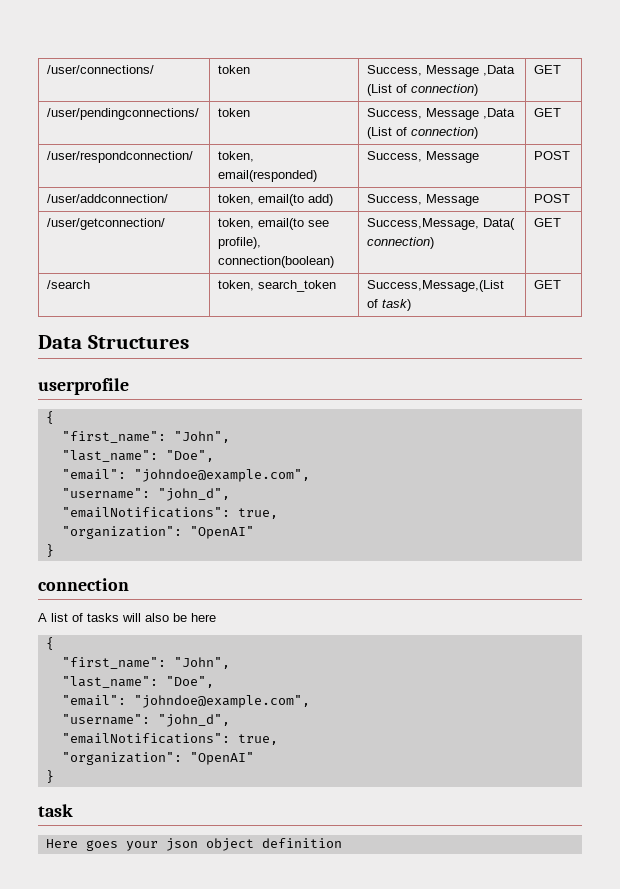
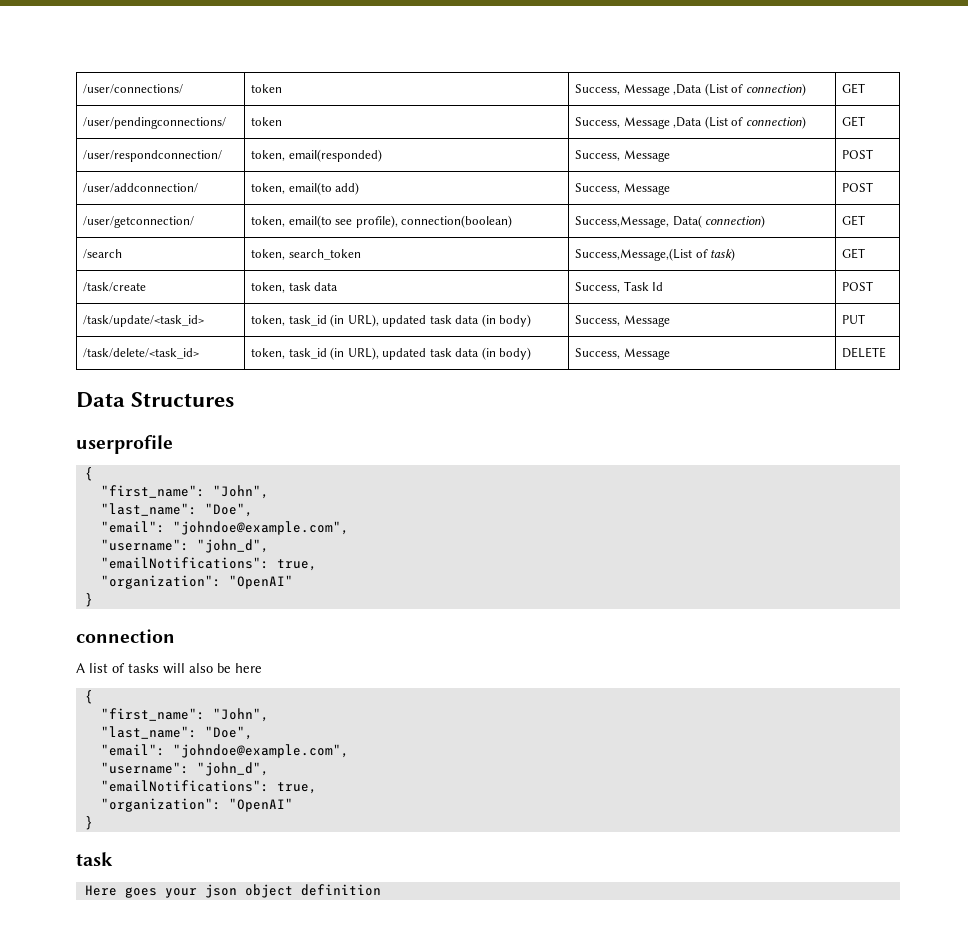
+ /task/create | token, task data | Success, Task Id | POST
+ /task/update/<task_id> | token, task_id (in URL), updated task data (in body) | Success, Message | PUT
+ /task/delete/<task_id> | token, task_id (in URL), updated task data (in body) | Success, Message | DELETE

